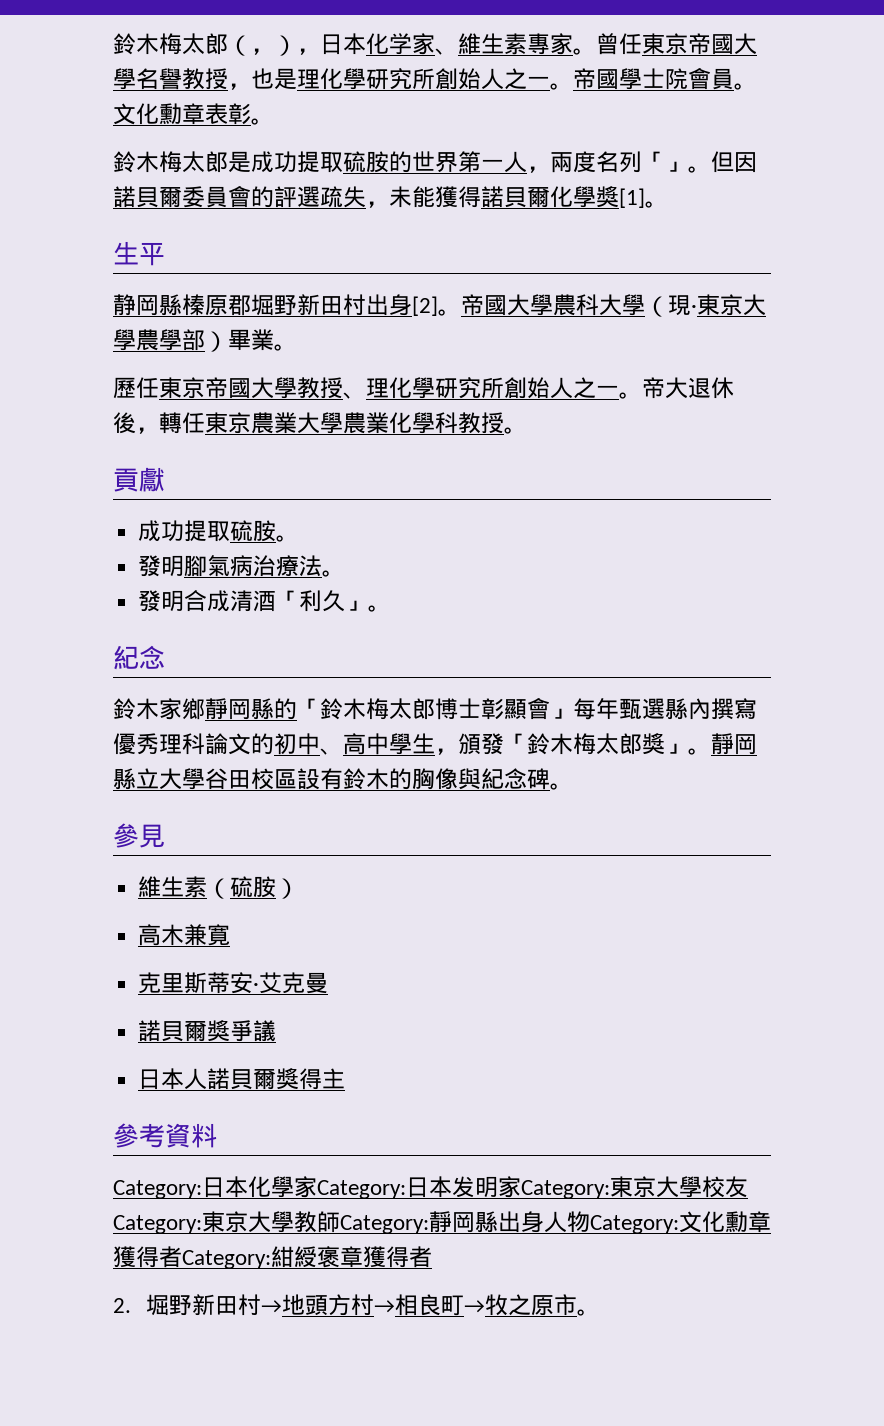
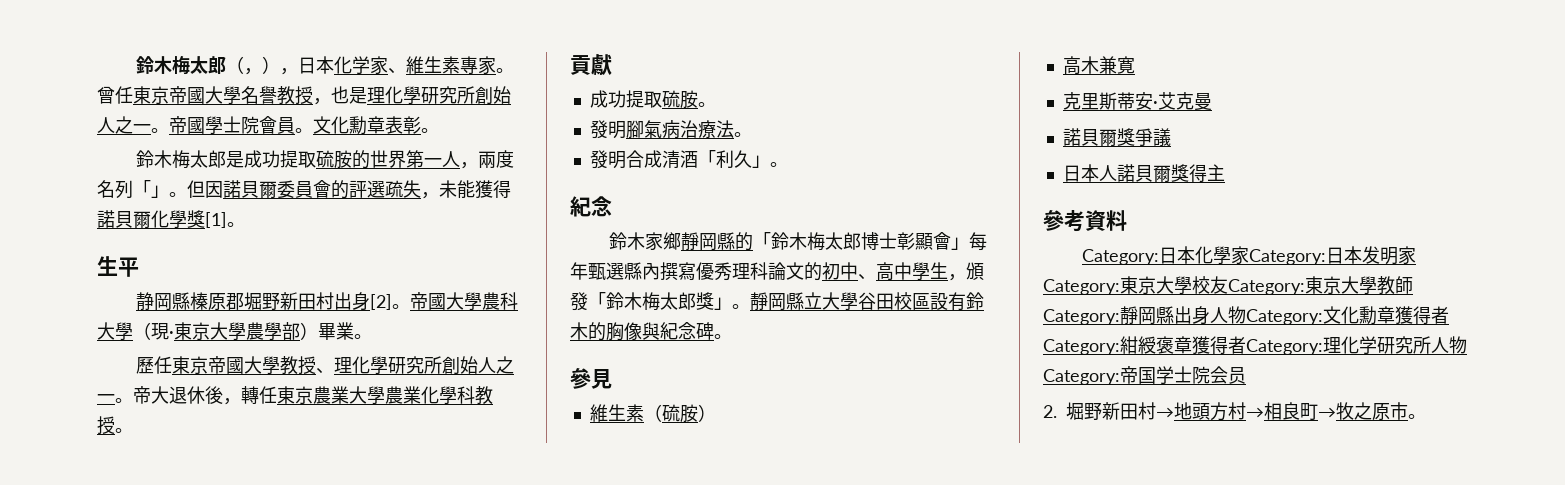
- Category:日本化學家Category:日本发明家Category:東京大學校友Category:東京大學教師Category:靜岡縣出身人物Category:文化勳章獲得者Category:紺綬褒章獲得者
+ Category:日本化學家Category:日本发明家Category:東京大學校友Category:東京大學教師Category:靜岡縣出身人物Category:文化勳章獲得者Category:紺綬褒章獲得者Category:理化学研究所人物Category:帝国学士院会员

